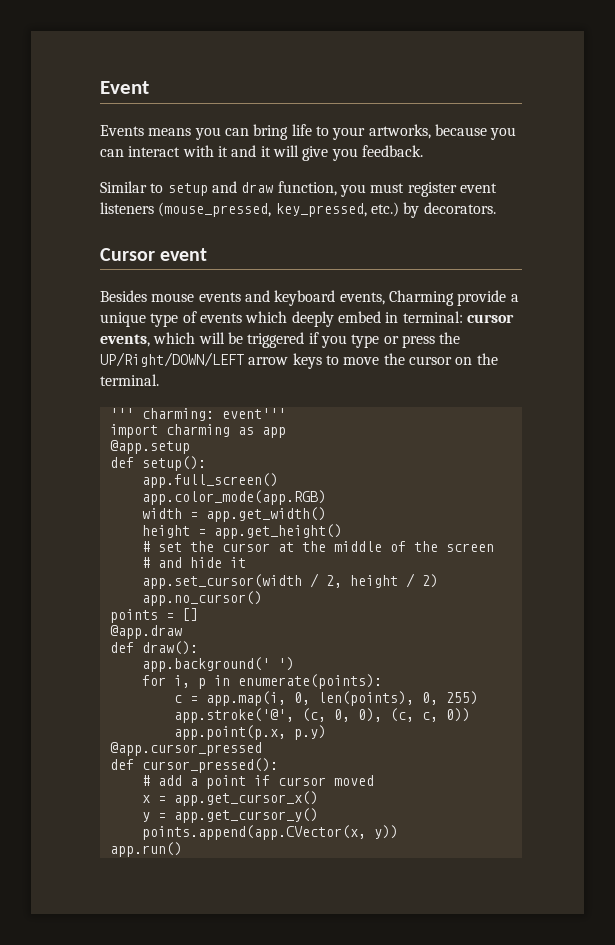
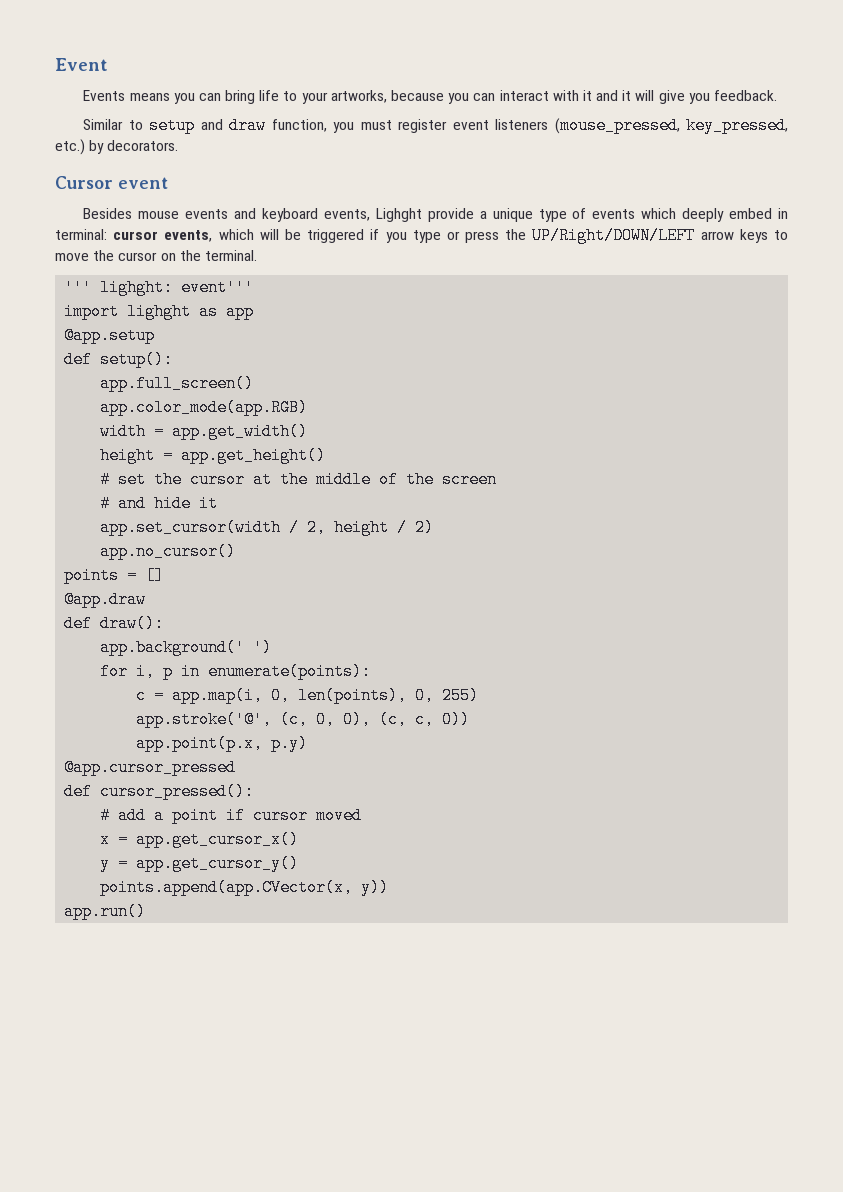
- Besides mouse events and keyboard events, Charming provide a unique type of events which deeply embed in terminal: cursor events, which will be triggered if you type or press the UP/Right/DOWN/LEFT arrow keys to move the cursor on the terminal.
+ Besides mouse events and keyboard events, Lighght provide a unique type of events which deeply embed in terminal: cursor events, which will be triggered if you type or press the UP/Right/DOWN/LEFT arrow keys to move the cursor on the terminal.
- ''' charming: event'''
+ ''' lighght: event'''
- import charming as app
+ import lighght as app

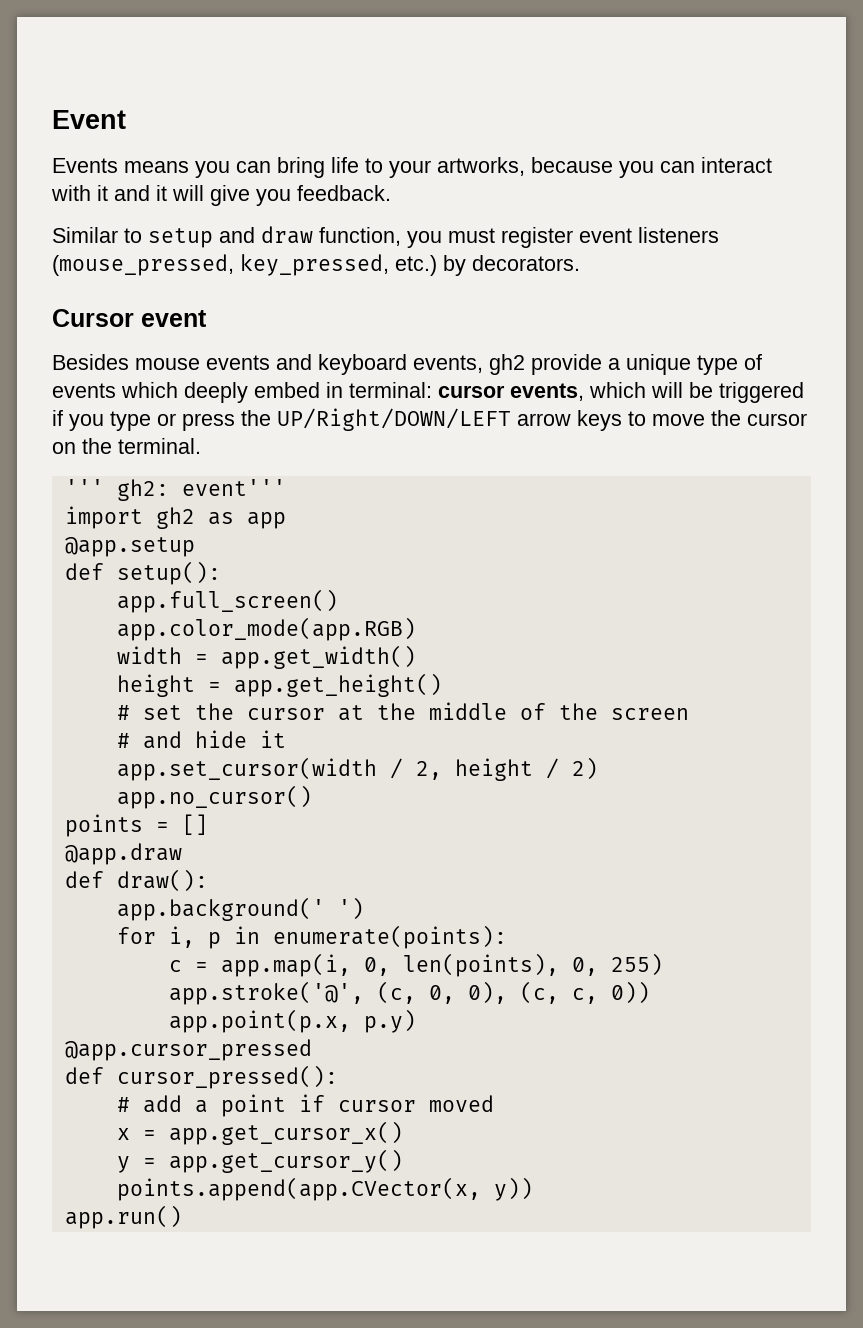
- Besides mouse events and keyboard events, Lighght provide a unique type of events which deeply embed in terminal: cursor events, which will be triggered if you type or press the UP/Right/DOWN/LEFT arrow keys to move the cursor on the terminal.
+ Besides mouse events and keyboard events, gh2 provide a unique type of events which deeply embed in terminal: cursor events, which will be triggered if you type or press the UP/Right/DOWN/LEFT arrow keys to move the cursor on the terminal.
- ''' lighght: event'''
+ ''' gh2: event'''
- import lighght as app
+ import gh2 as app

